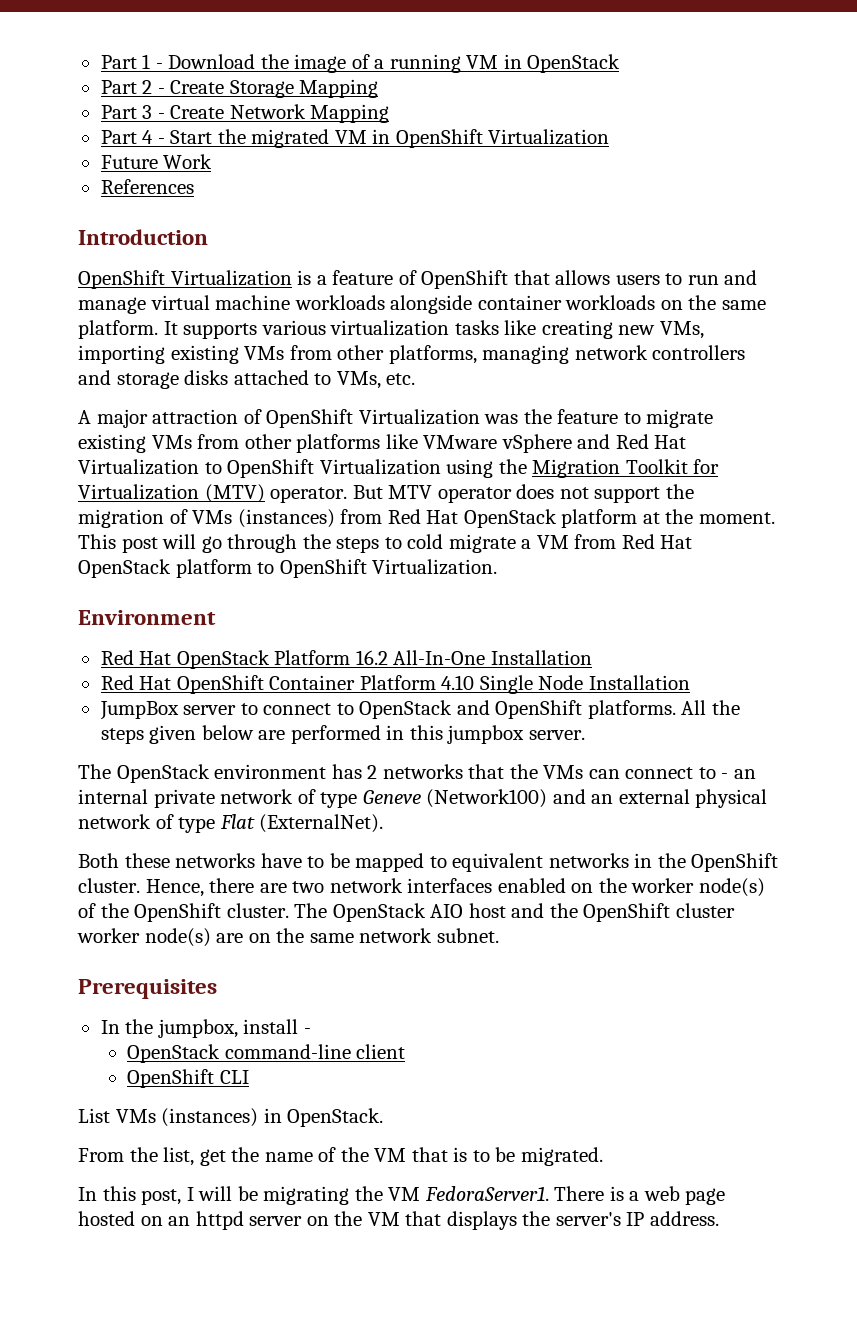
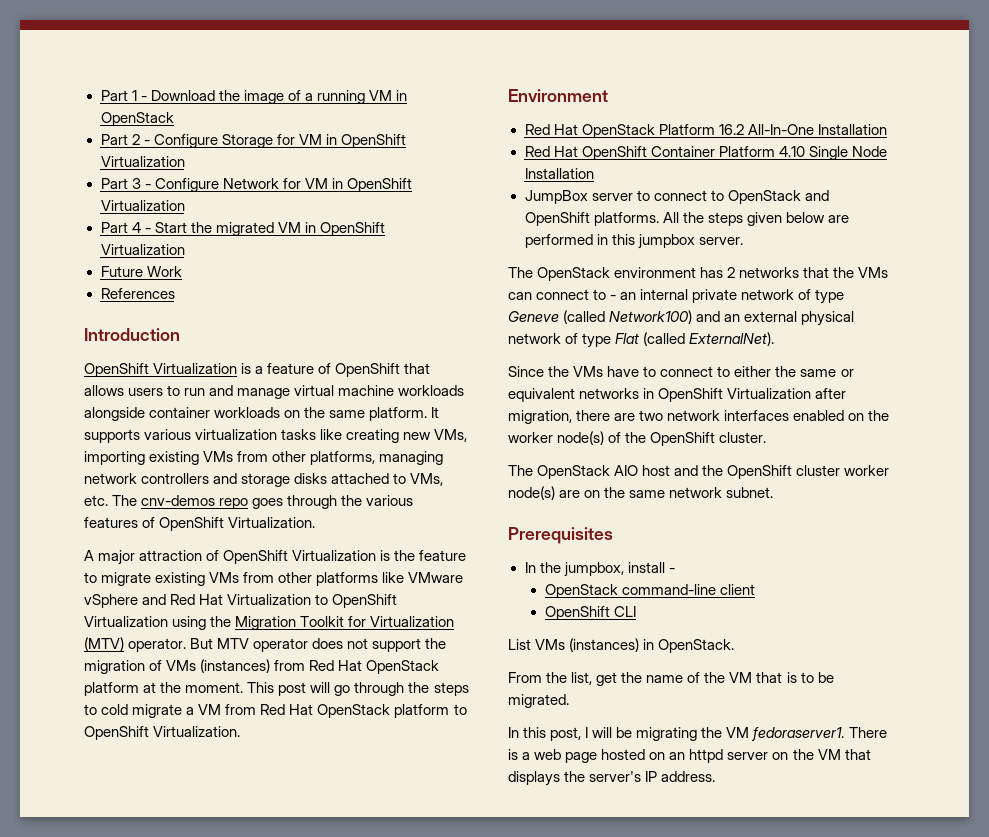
- Part 2 - Create Storage Mapping
- Part 3 - Create Network Mapping
+ Part 2 - Configure Storage for VM in OpenShift Virtualization
+ Part 3 - Configure Network for VM in OpenShift Virtualization
- It supports various virtualization tasks like creating new VMs, importing existing VMs from other platforms, managing network controllers and storage disks attached to VMs, etc.
+ It supports various virtualization tasks like creating new VMs, importing existing VMs from other platforms, managing network controllers and storage disks attached to VMs, etc. The cnv-demos repo goes through the various features of OpenShift Virtualization.
- A major attraction of OpenShift Virtualization was the feature to migrate existing VMs from other platforms like VMware vSphere and Red Hat Virtualization to OpenShift Virtualization using the Migration Toolkit for Virtualization (MTV) operator.
+ A major attraction of OpenShift Virtualization is the feature to migrate existing VMs from other platforms like VMware vSphere and Red Hat Virtualization to OpenShift Virtualization using the Migration Toolkit for Virtualization (MTV) operator.
- The OpenStack environment has 2 networks that the VMs can connect to - an internal private network of type Geneve (Network100) and an external physical network of type Flat (ExternalNet).
- Both these networks have to be mapped to equivalent networks in the OpenShift cluster. Hence, there are two network interfaces enabled on the worker node(s) of the OpenShift cluster. The OpenStack AIO host and the OpenShift cluster worker node(s) are on the same network subnet.
+ The OpenStack environment has 2 networks that the VMs can connect to - an internal private network of type Geneve (called Network100) and an external physical network of type Flat (called ExternalNet).
+ Since the VMs have to connect to either the same or equivalent networks in OpenShift Virtualization after migration, there are two network interfaces enabled on the worker node(s) of the OpenShift cluster.
+ The OpenStack AIO host and the OpenShift cluster worker node(s) are on the same network subnet.
- In this post, I will be migrating the VM FedoraServer1.
+ In this post, I will be migrating the VM fedoraserver1.

